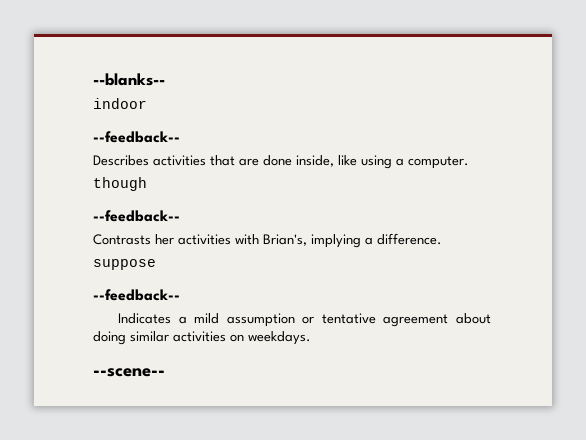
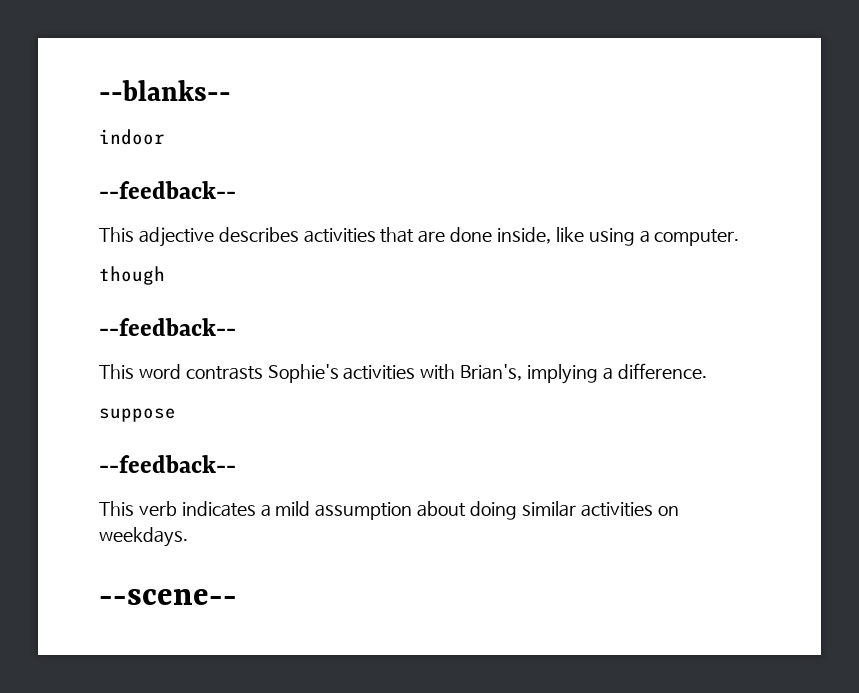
- Describes activities that are done inside, like using a computer.
+ This adjective describes activities that are done inside, like using a computer.
- Contrasts her activities with Brian's, implying a difference.
+ This word contrasts Sophie's activities with Brian's, implying a difference.
- Indicates a mild assumption or tentative agreement about doing similar activities on weekdays.
+ This verb indicates a mild assumption about doing similar activities on weekdays.

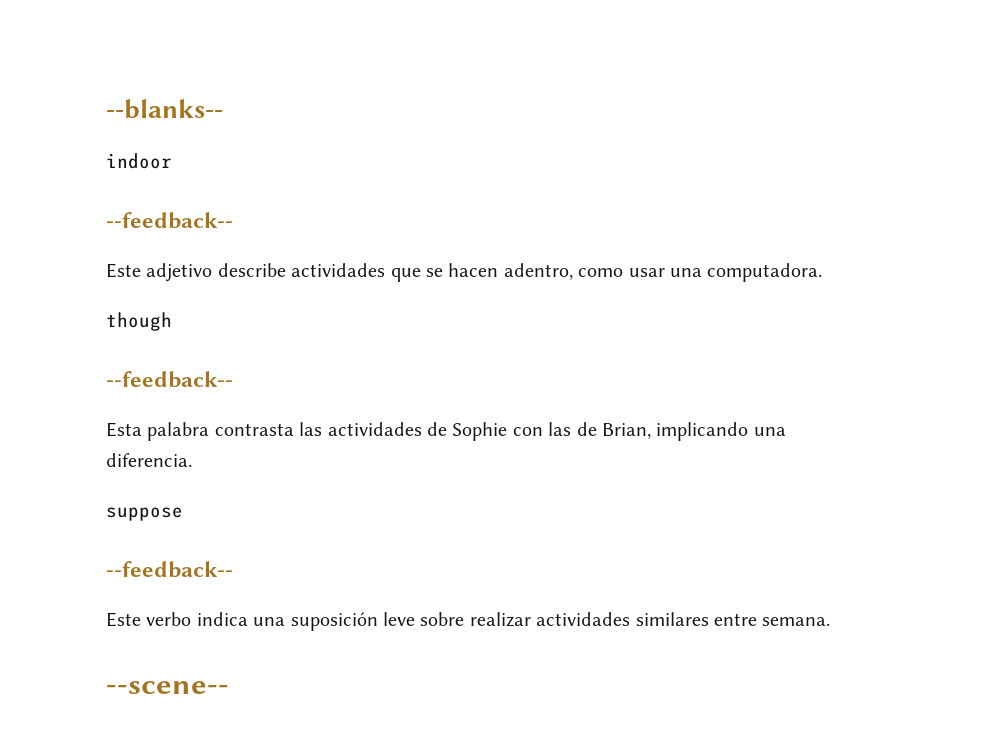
- This adjective describes activities that are done inside, like using a computer.
+ Este adjetivo describe actividades que se hacen adentro, como usar una computadora.
  though
  --feedback--
- This word contrasts Sophie's activities with Brian's, implying a difference.
+ Esta palabra contrasta las actividades de Sophie con las de Brian, implicando una diferencia.
  suppose
  --feedback--
- This verb indicates a mild assumption about doing similar activities on weekdays.
+ Este verbo indica una suposición leve sobre realizar actividades similares entre semana.

